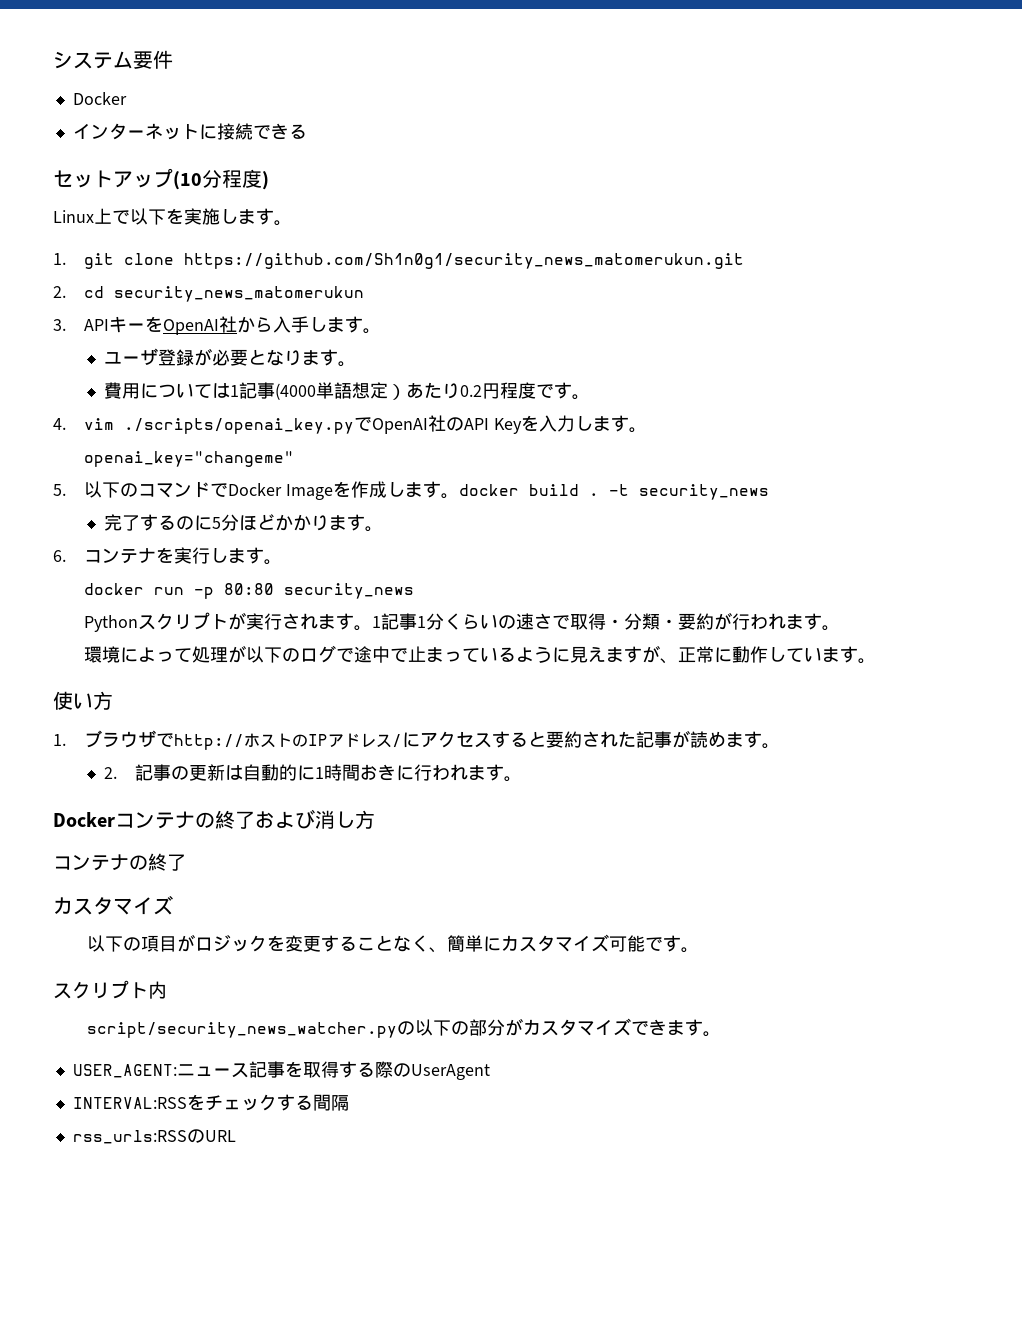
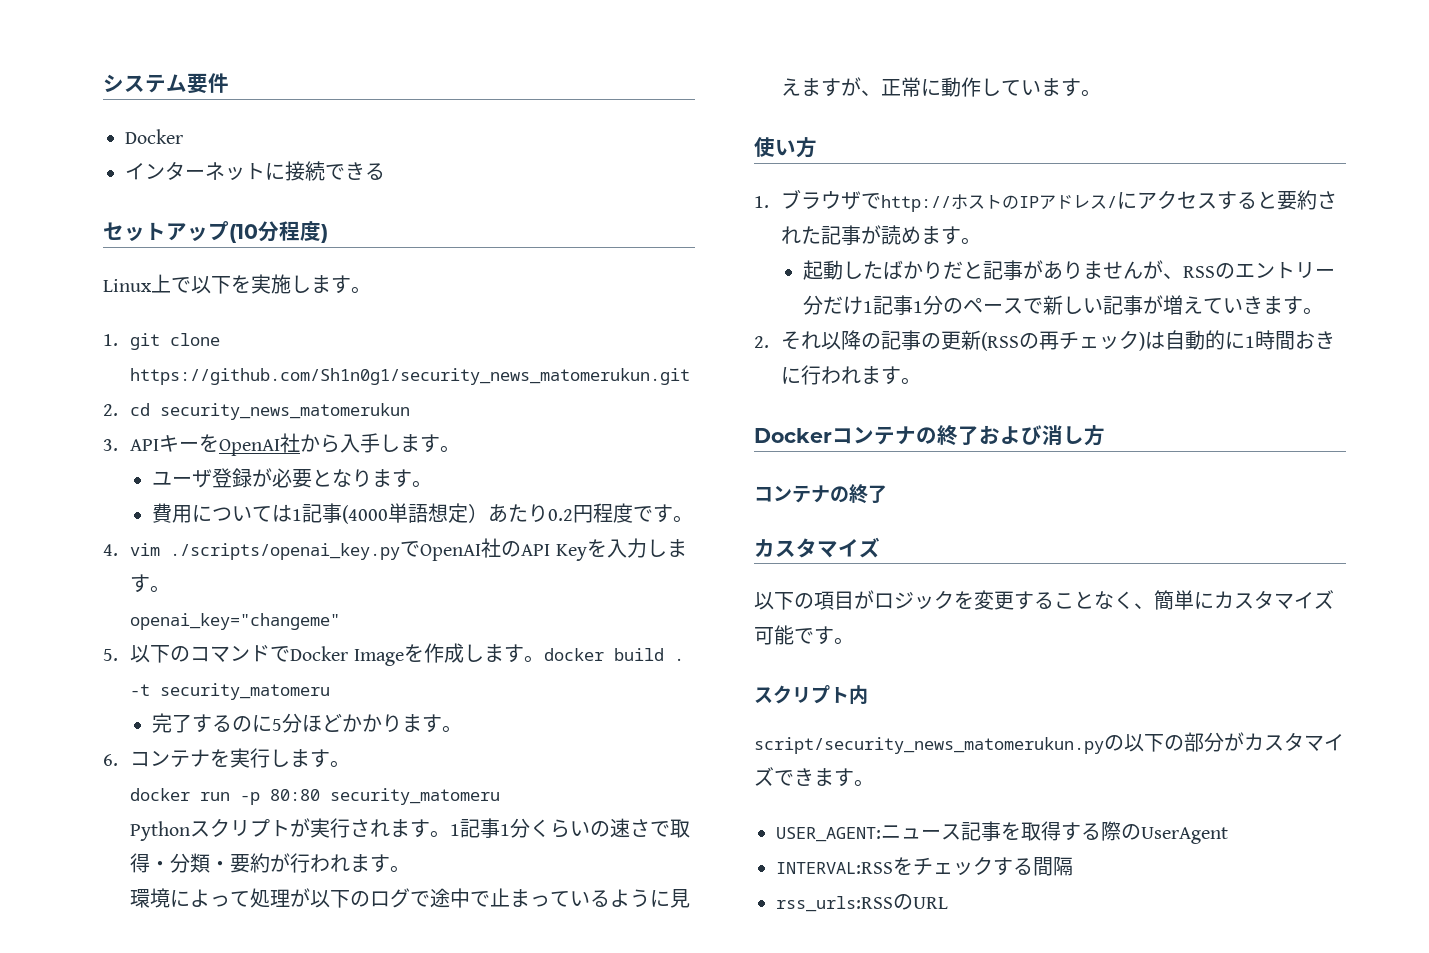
- -t security_news
+ -t security_matomeru
- docker run -p 80:80 security_news
+ docker run -p 80:80 security_matomeru
- 2.記事の更新は自動的に1時間おきに行われます。
+ 起動したばかりだと記事がありませんが、RSSのエントリー分だけ1記事1分のペースで新しい記事が増えていきます。
+ 2.それ以降の記事の更新(RSSの再チェック)は自動的に1時間おきに行われます。
- script/security_news_watcher.pyの以下の部分がカスタマイズできます。
+ script/security_news_matomerukun.pyの以下の部分がカスタマイズできます。

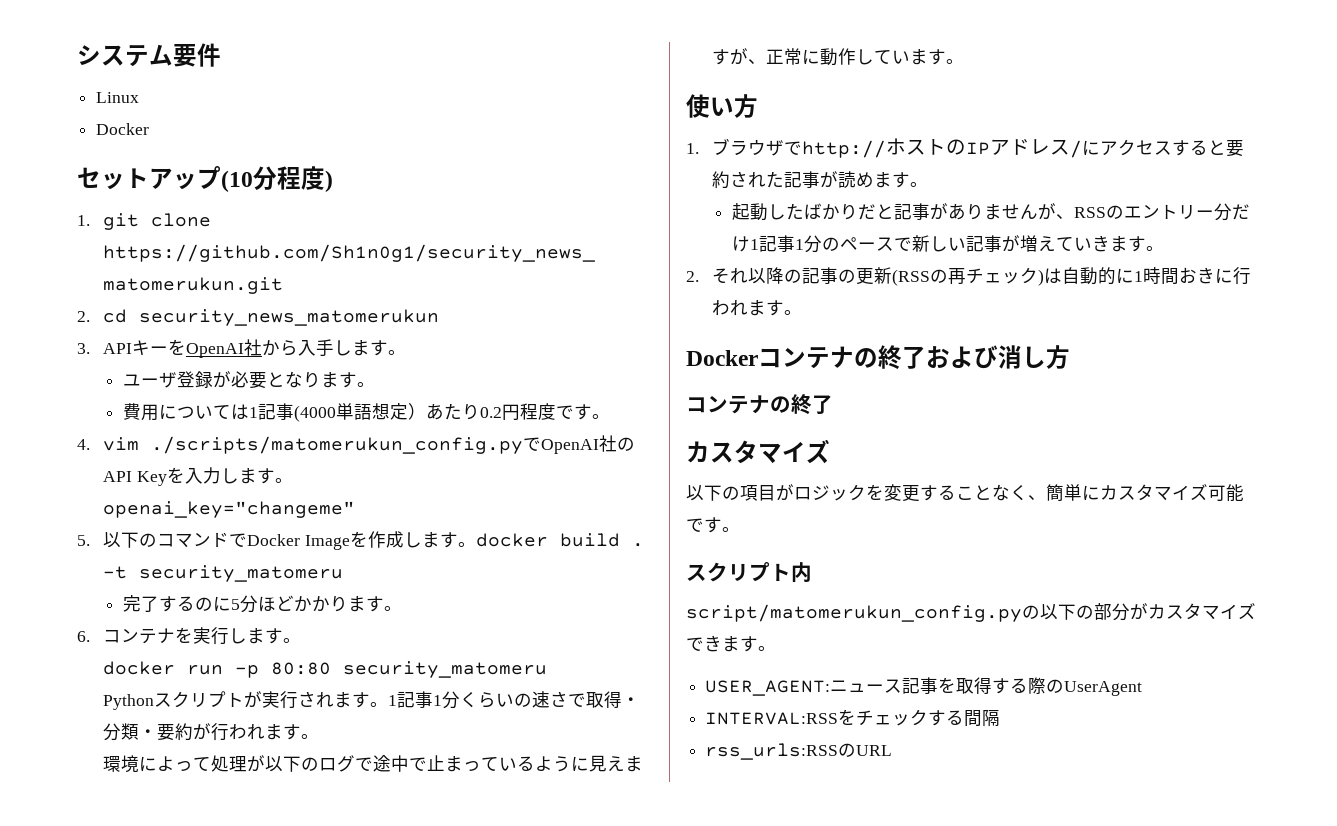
  システム要件
+ Linux
  Docker
- インターネットに接続できる
- Linux上で以下を実施します。
- 4. vim ./scripts/openai_key.pyでOpenAI社のAPI Keyを入力します。
+ 4. vim ./scripts/matomerukun_config.pyでOpenAI社のAPI Keyを入力します。
- script/security_news_matomerukun.pyの以下の部分がカスタマイズできます。
+ script/matomerukun_config.pyの以下の部分がカスタマイズできます。

